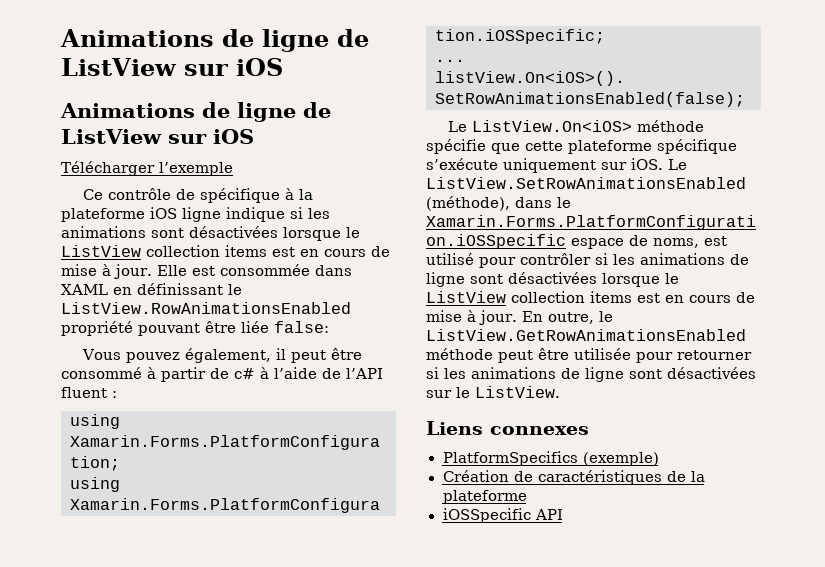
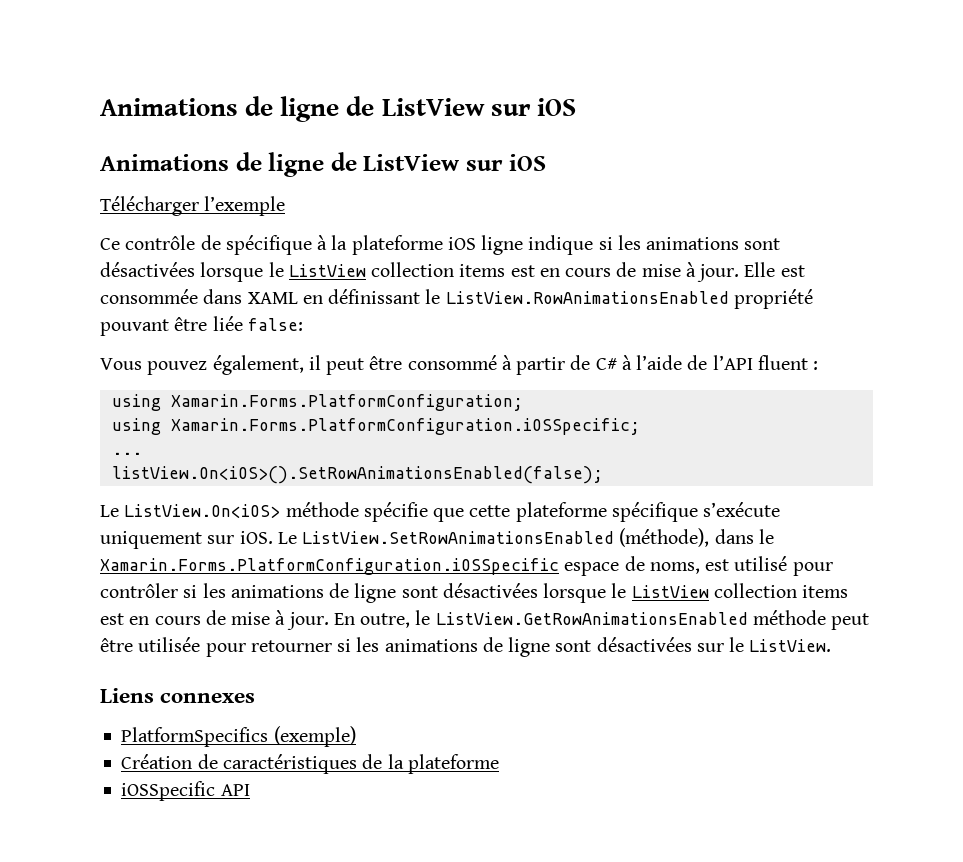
- Vous pouvez également, il peut être consommé à partir de c# à l’aide de l’API fluent :
+ Vous pouvez également, il peut être consommé à partir de C# à l’aide de l’API fluent :

